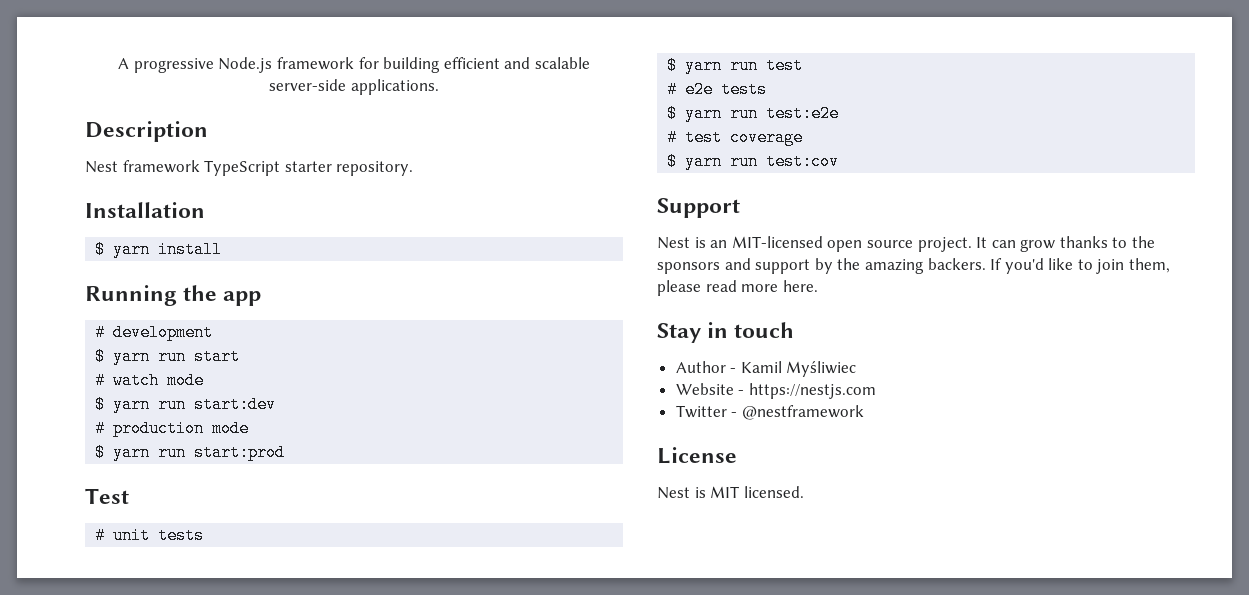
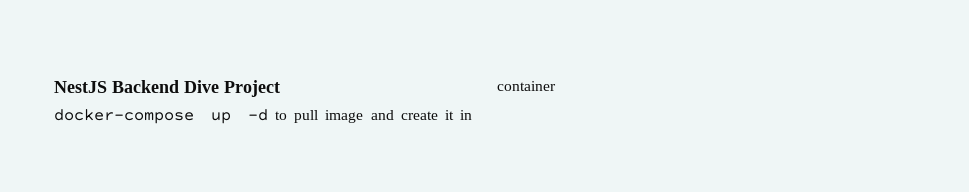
- A progressive Node.js framework for building efficient and scalable server-side applications.
- Description
- Nest framework TypeScript starter repository.
- Installation
- $ yarn install
- Running the app
- # development
- $ yarn run start
- # watch mode
- $ yarn run start:dev
- # production mode
- $ yarn run start:prod
- Test
- # unit tests
- $ yarn run test
- # e2e tests
- $ yarn run test:e2e
- # test coverage
- $ yarn run test:cov
- Support
- Nest is an MIT-licensed open source project. It can grow thanks to the sponsors and support by the amazing backers. If you'd like to join them, please read more here.
- Stay in touch
- Author - Kamil Myśliwiec
- Website - https://nestjs.com
- Twitter - @nestframework
- License
- Nest is MIT licensed.
+ NestJS Backend Dive Project
+ docker-compose up -d to pull image and create it in container

